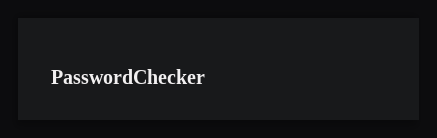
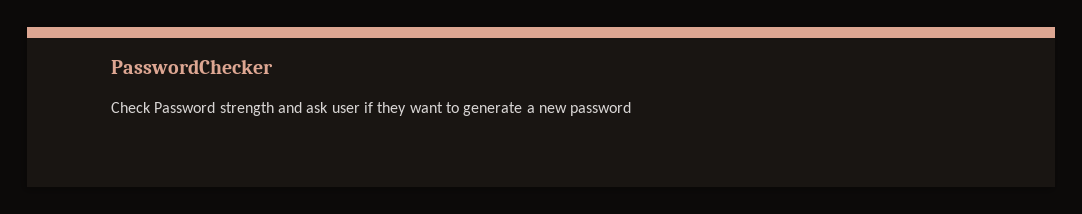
+ Check Password strength and ask user if they want to generate a new password

